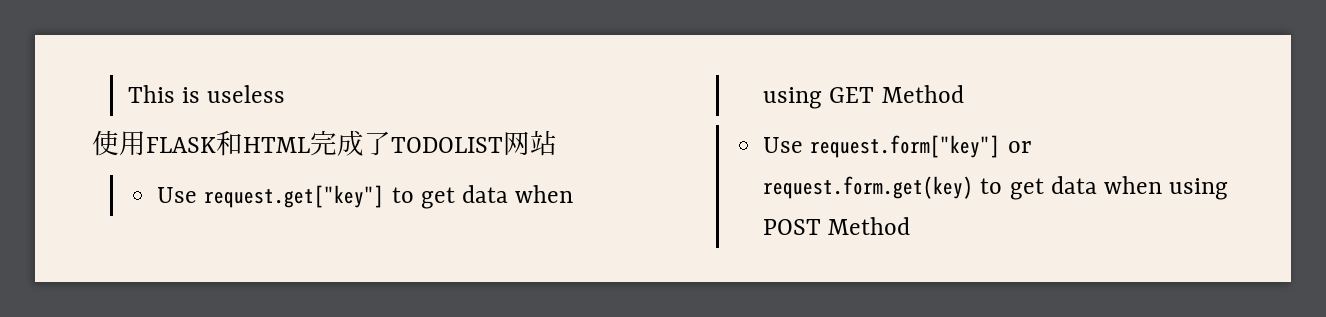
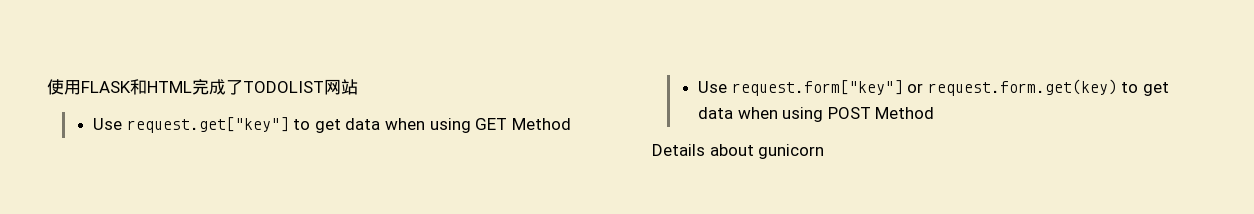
- This is useless
+ Details about gunicorn

